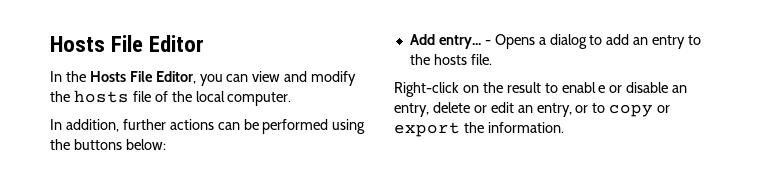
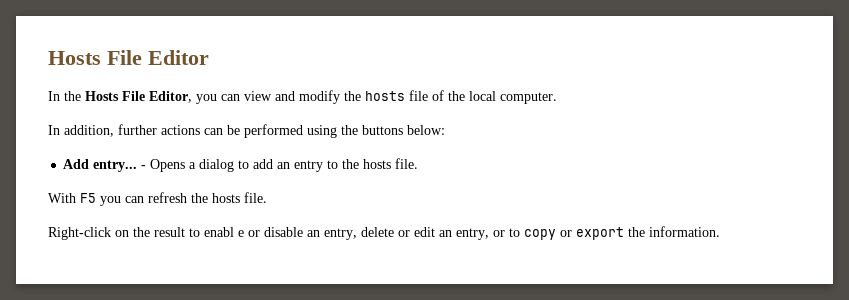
+ With F5 you can refresh the hosts file.

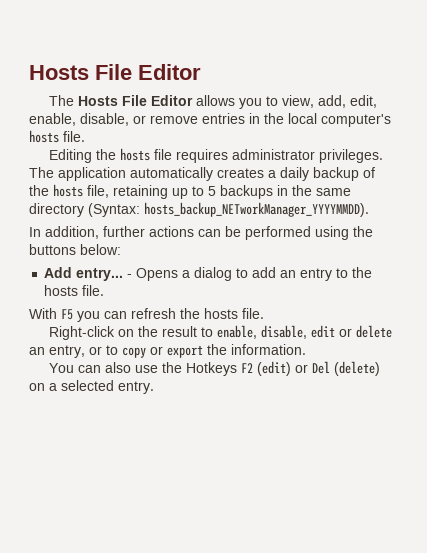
- In the Hosts File Editor, you can view and modify the hosts file of the local computer.
+ The Hosts File Editor allows you to view, add, edit, enable, disable, or remove entries in the local computer's hosts file.
+ Editing the hosts file requires administrator privileges. The application automatically creates a daily backup of the hosts file, retaining up to 5 backups in the same directory (Syntax: hosts_backup_NETworkManager_YYYYMMDD).
- Right-click on the result to enabl e or disable an entry, delete or edit an entry, or to copy or export the information.
+ Right-click on the result to enable, disable, edit or delete an entry, or to copy or export the information.
+ You can also use the Hotkeys F2 (edit) or Del (delete) on a selected entry.

